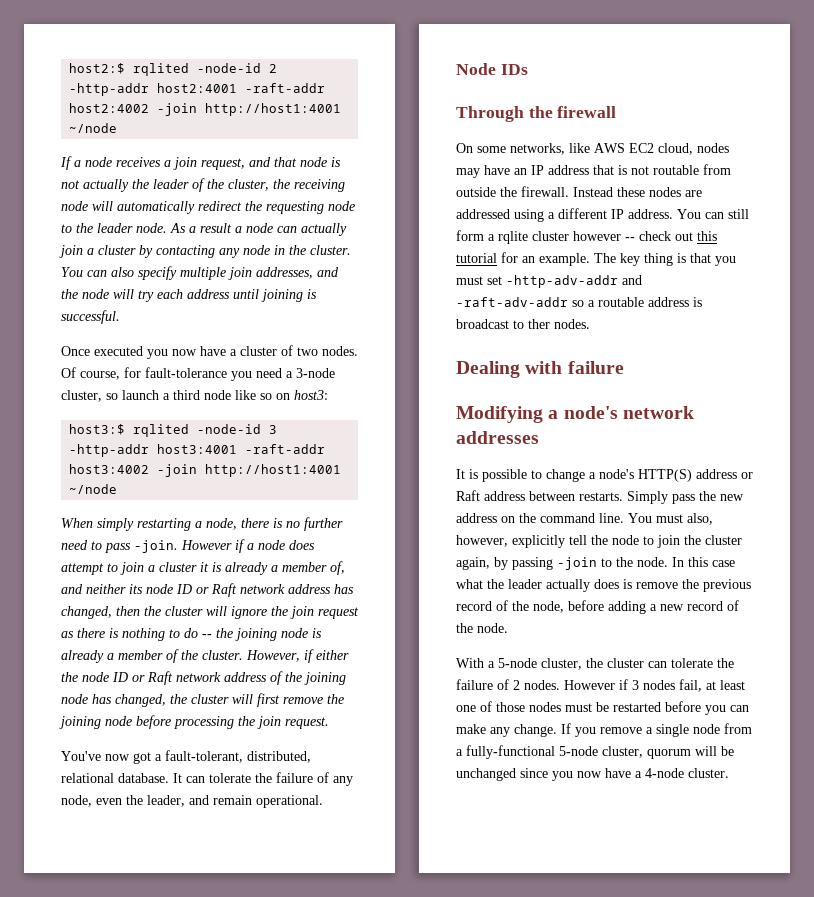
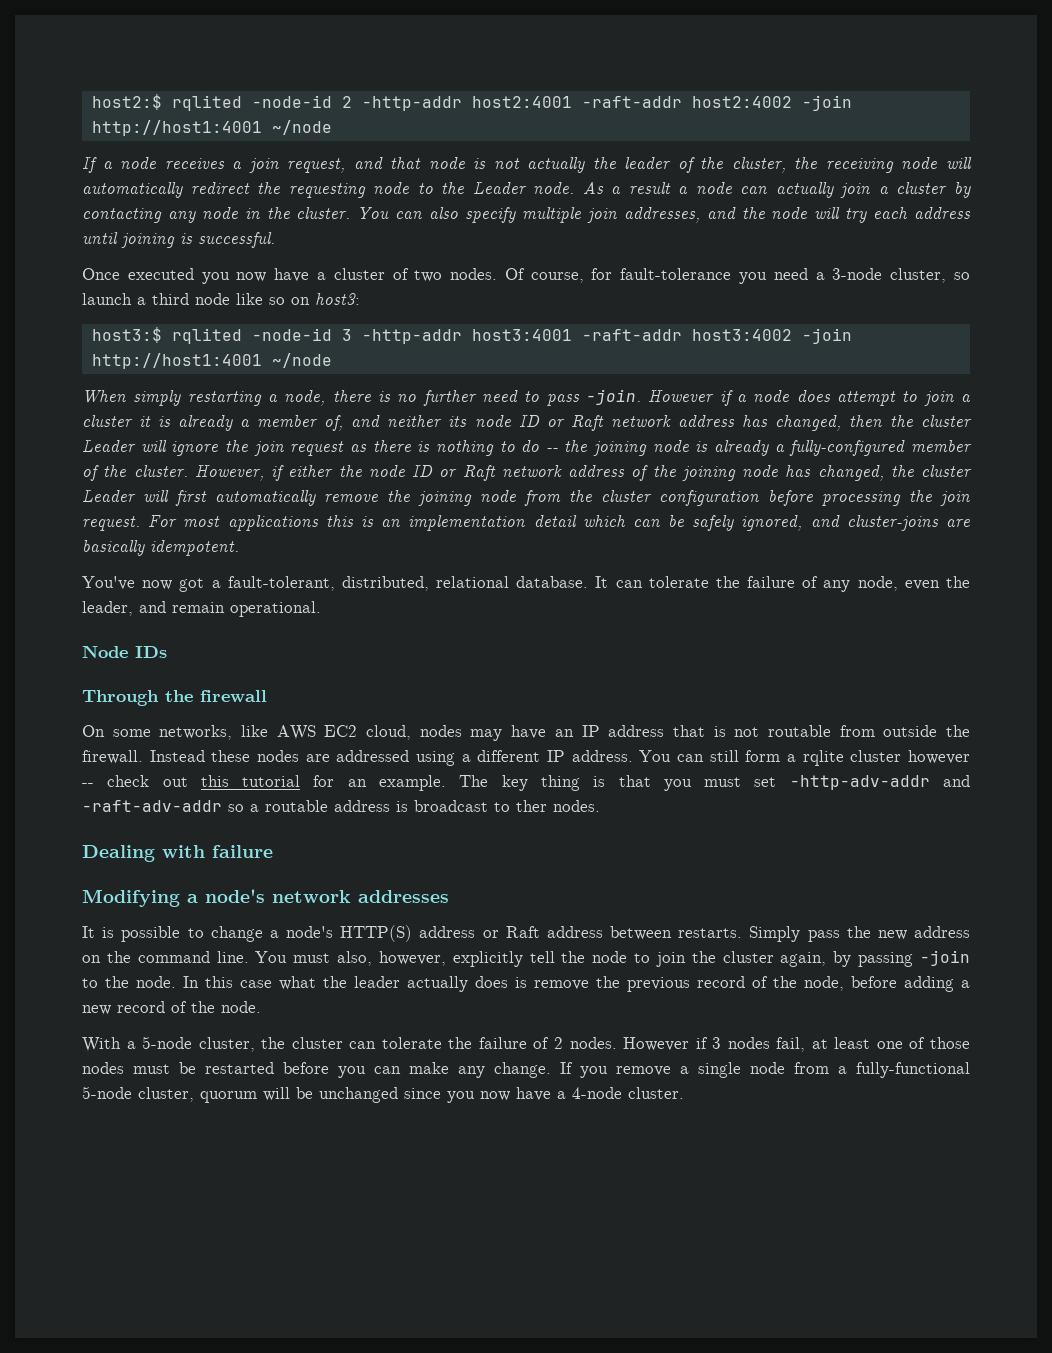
- If a node receives a join request, and that node is not actually the leader of the cluster, the receiving node will automatically redirect the requesting node to the leader node.
+ If a node receives a join request, and that node is not actually the leader of the cluster, the receiving node will automatically redirect the requesting node to the Leader node.
- However if a node does attempt to join a cluster it is already a member of, and neither its node ID or Raft network address has changed, then the cluster will ignore the join request as there is nothing to do -- the joining node is already a member of the cluster.
+ However if a node does attempt to join a cluster it is already a member of, and neither its node ID or Raft network address has changed, then the cluster Leader will ignore the join request as there is nothing to do -- the joining node is already a fully-configured member of the cluster.
- However, if either the node ID or Raft network address of the joining node has changed, the cluster will first remove the joining node before processing the join request.
+ However, if either the node ID or Raft network address of the joining node has changed, the cluster Leader will first automatically remove the joining node from the cluster configuration before processing the join request. For most applications this is an implementation detail which can be safely ignored, and cluster-joins are basically idempotent.

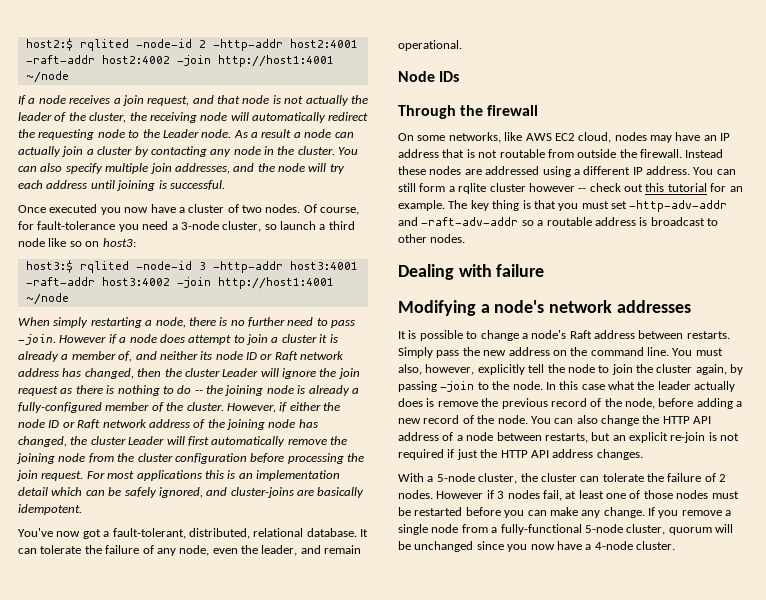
- The key thing is that you must set -http-adv-addr and -raft-adv-addr so a routable address is broadcast to ther nodes.
+ The key thing is that you must set -http-adv-addr and -raft-adv-addr so a routable address is broadcast to other nodes.
- It is possible to change a node's HTTP(S) address or Raft address between restarts.
+ It is possible to change a node's Raft address between restarts.
+ You can also change the HTTP API address of a node between restarts, but an explicit re-join is not required if just the HTTP API address changes.

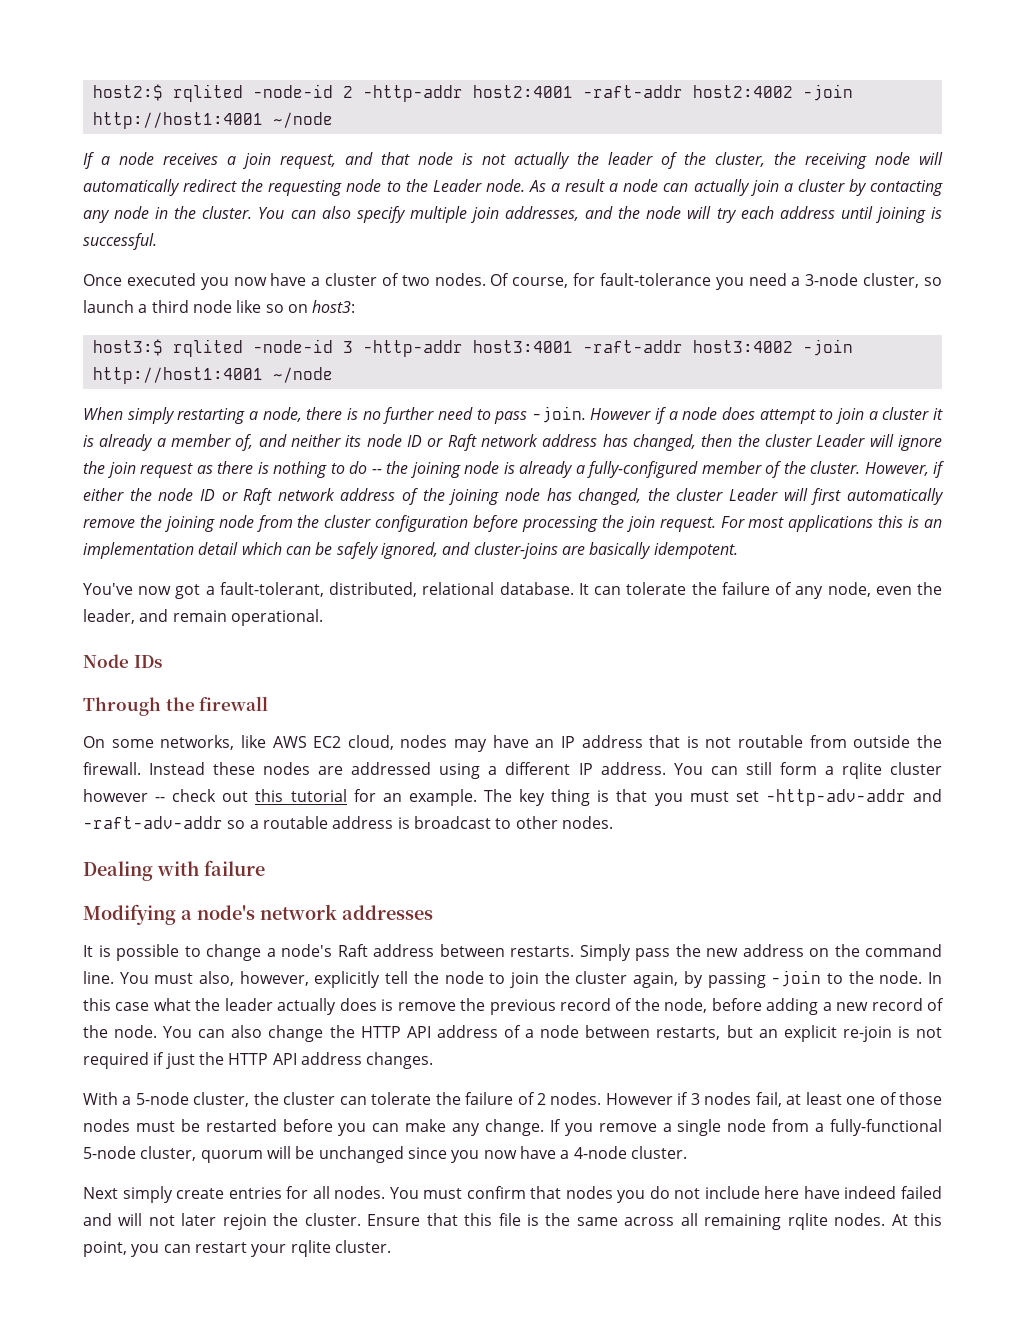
+ Next simply create entries for all nodes. You must confirm that nodes you do not include here have indeed failed and will not later rejoin the cluster. Ensure that this file is the same across all remaining rqlite nodes. At this point, you can restart your rqlite cluster.

